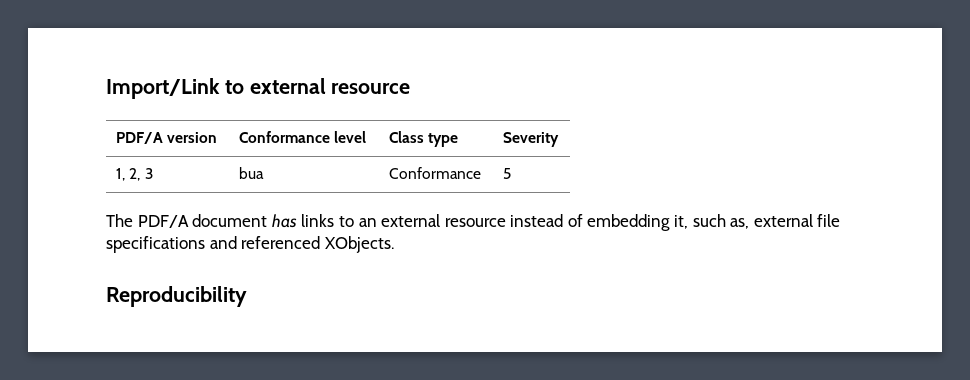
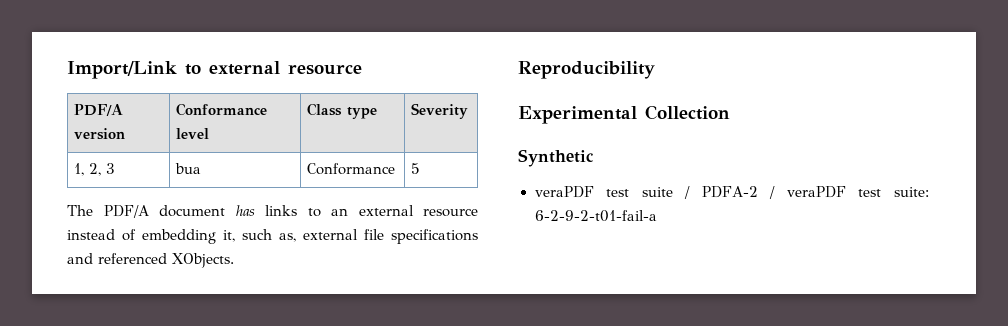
+ Experimental Collection
+ Synthetic
+ veraPDF test suite / PDFA-2 / veraPDF test suite: 6-2-9-2-t01-fail-a

